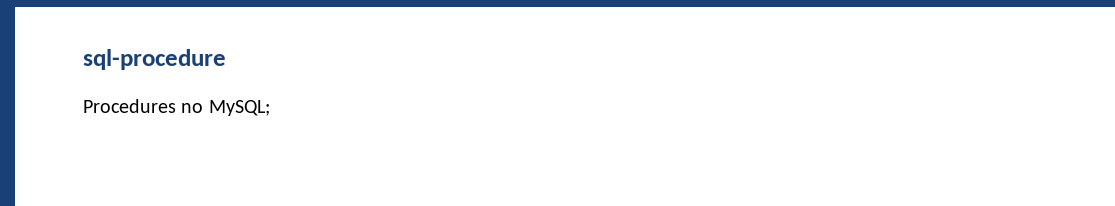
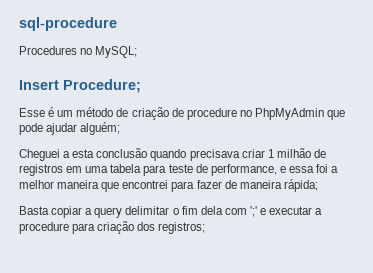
+ Insert Procedure;
+ Esse é um método de criação de procedure no PhpMyAdmin que pode ajudar alguém;
+ Cheguei a esta conclusão quando precisava criar 1 milhão de registros em uma tabela para teste de performance, e essa foi a melhor maneira que encontrei para fazer de maneira rápida;
+ Basta copiar a query delimitar o fim dela com ';' e executar a procedure para criação dos registros;

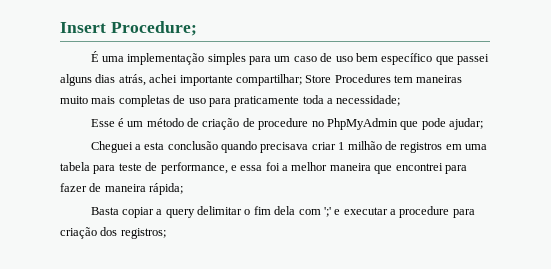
- sql-procedure
- Procedures no MySQL;
  Insert Procedure;
+ É uma implementação simples para um caso de uso bem específico que passei alguns dias atrás, achei importante compartilhar; Store Procedures tem maneiras muito mais completas de uso para praticamente toda a necessidade;
- Esse é um método de criação de procedure no PhpMyAdmin que pode ajudar alguém;
+ Esse é um método de criação de procedure no PhpMyAdmin que pode ajudar;

